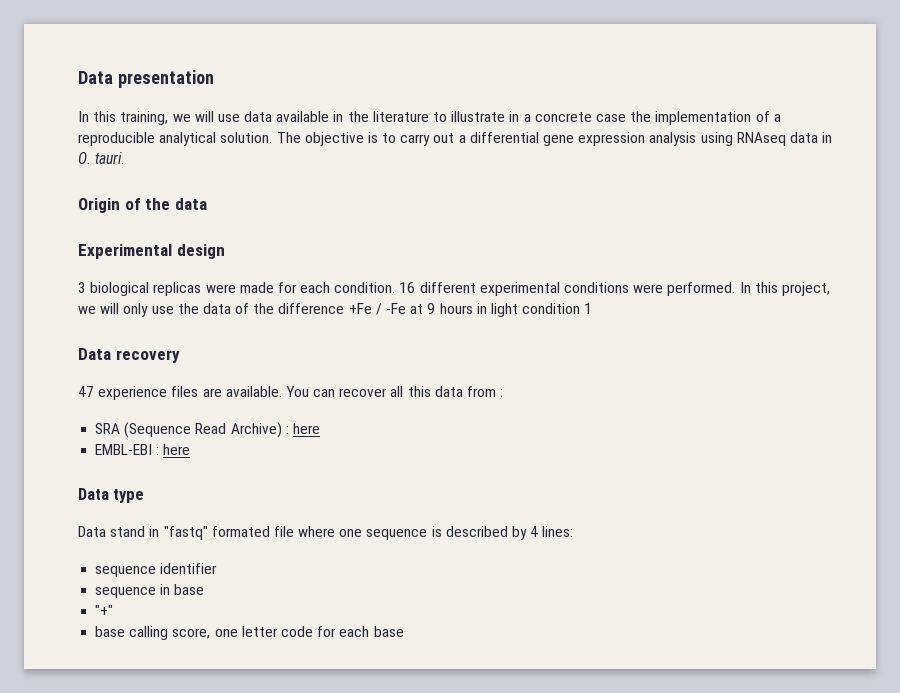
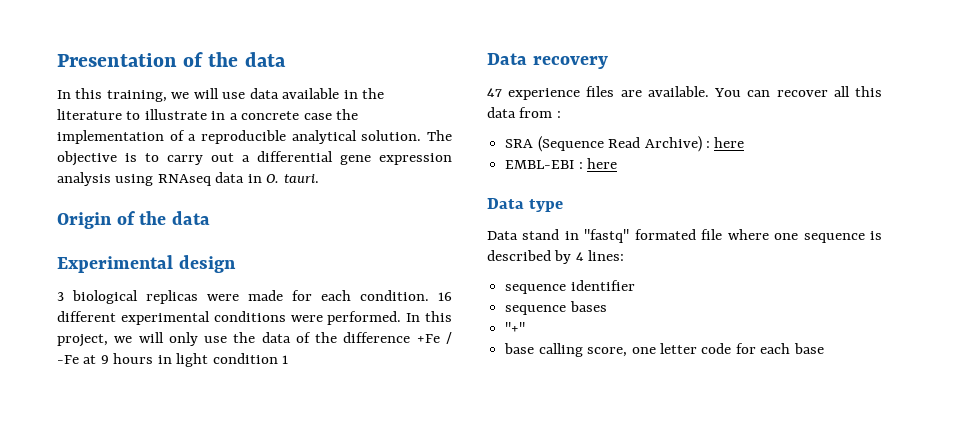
- Data presentation
+ Presentation of the data
- sequence in base
+ sequence bases

